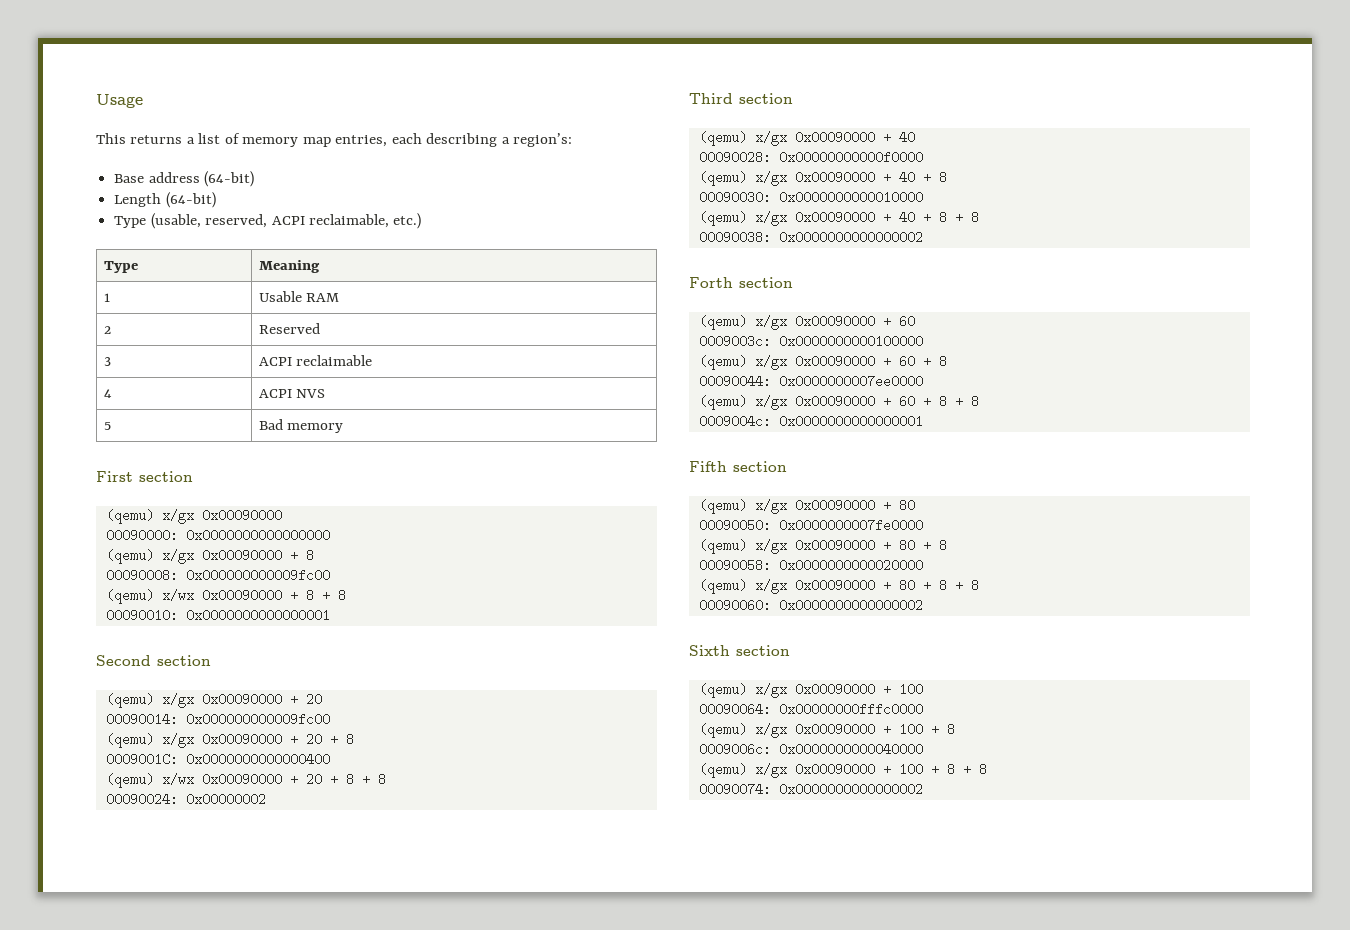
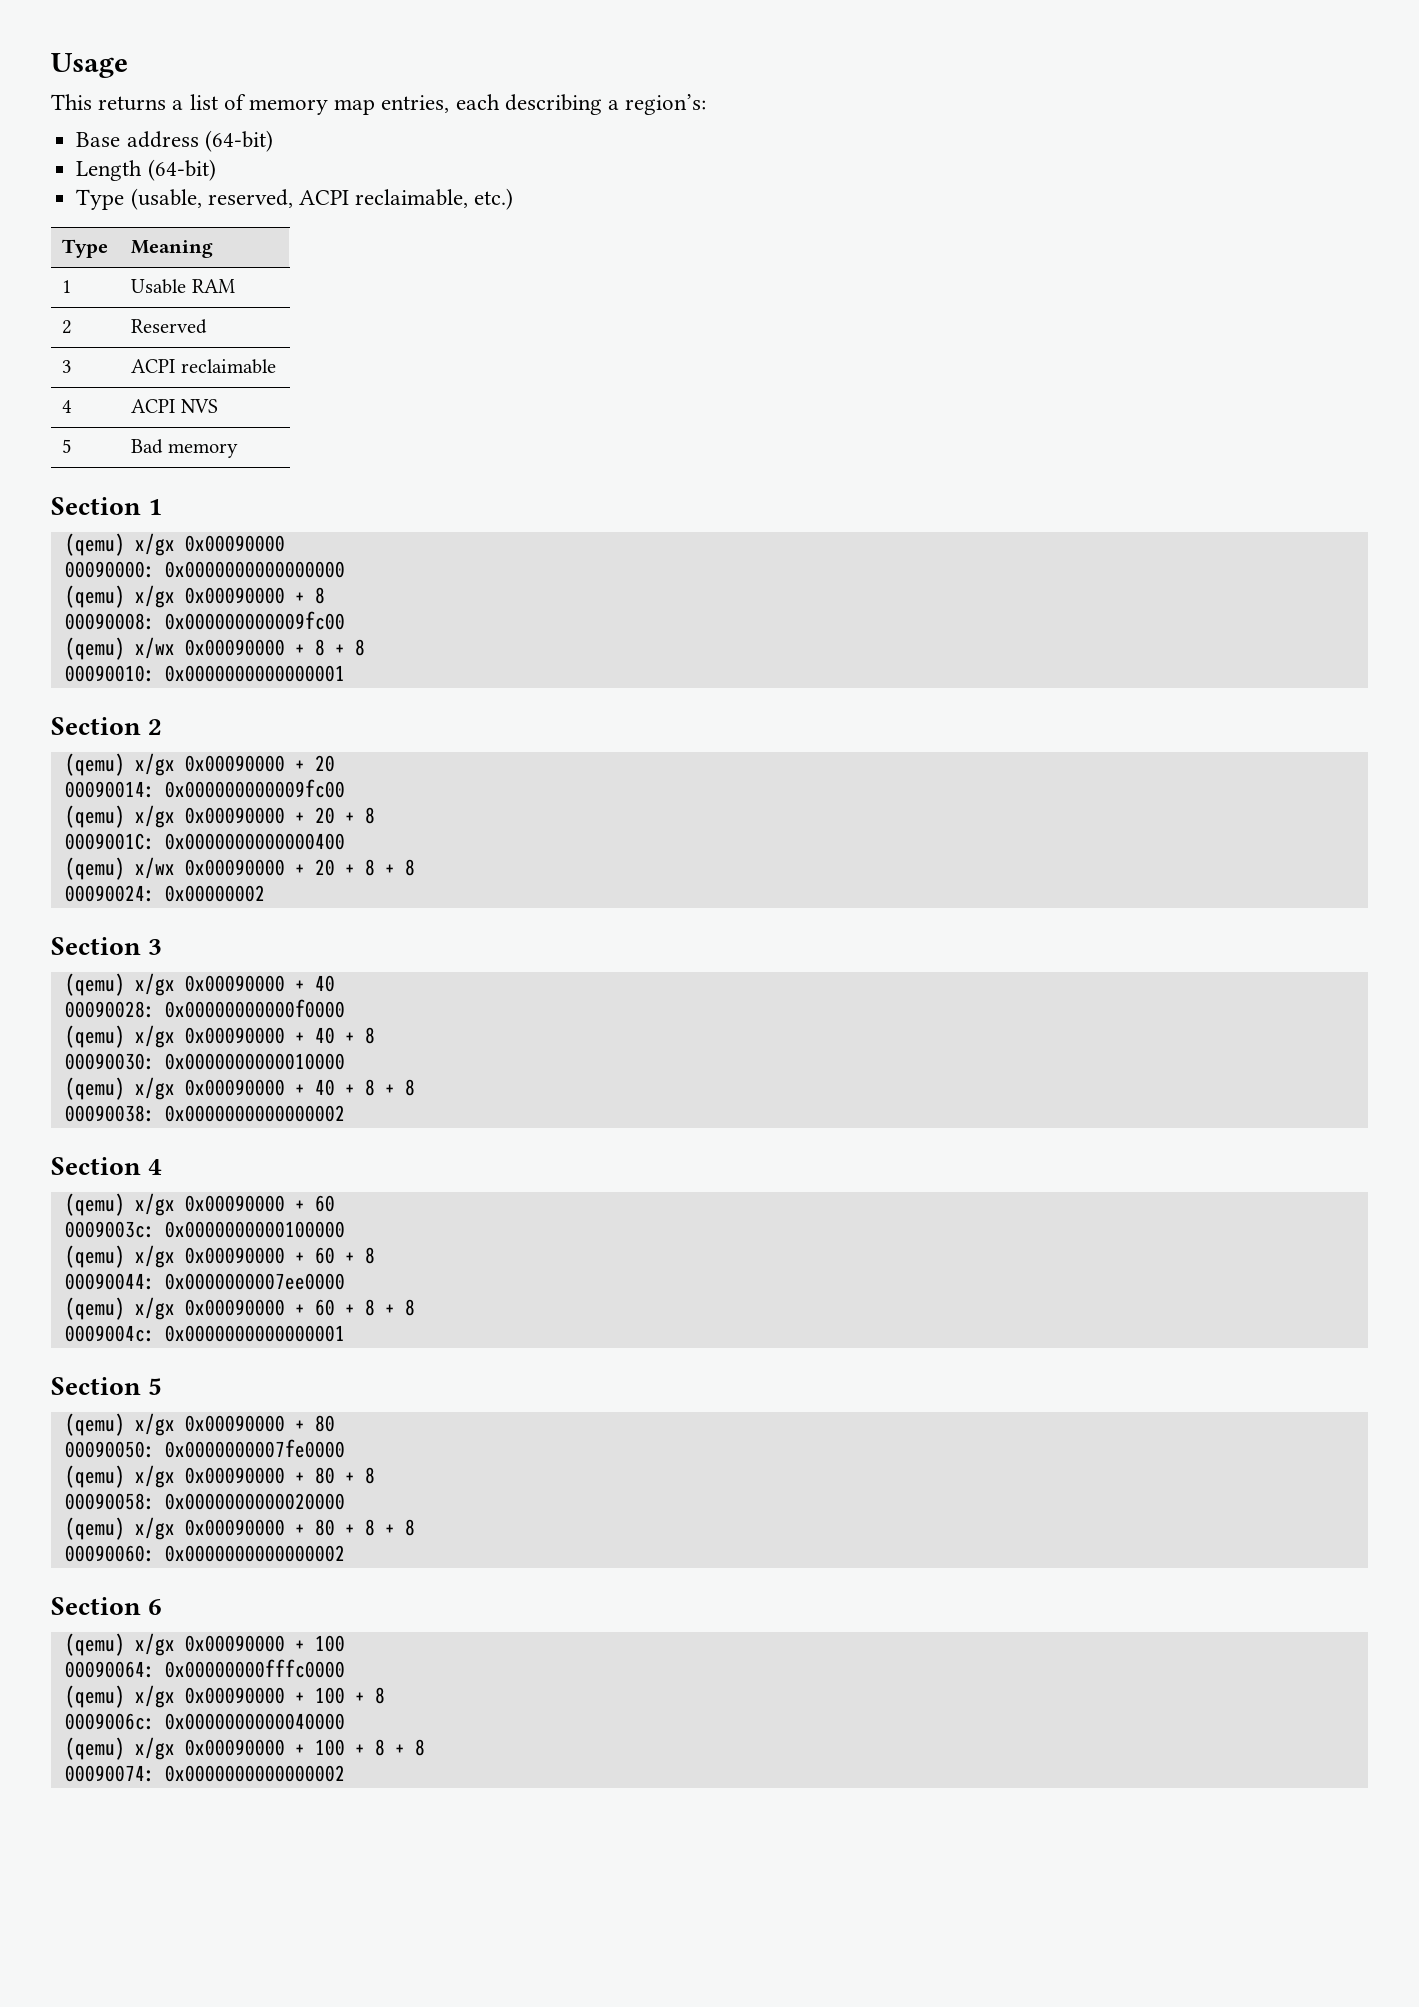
- First section
+ Section 1
- Second section
+ Section 2
- Third section
+ Section 3
- Forth section
+ Section 4
- Fifth section
+ Section 5
- Sixth section
+ Section 6

